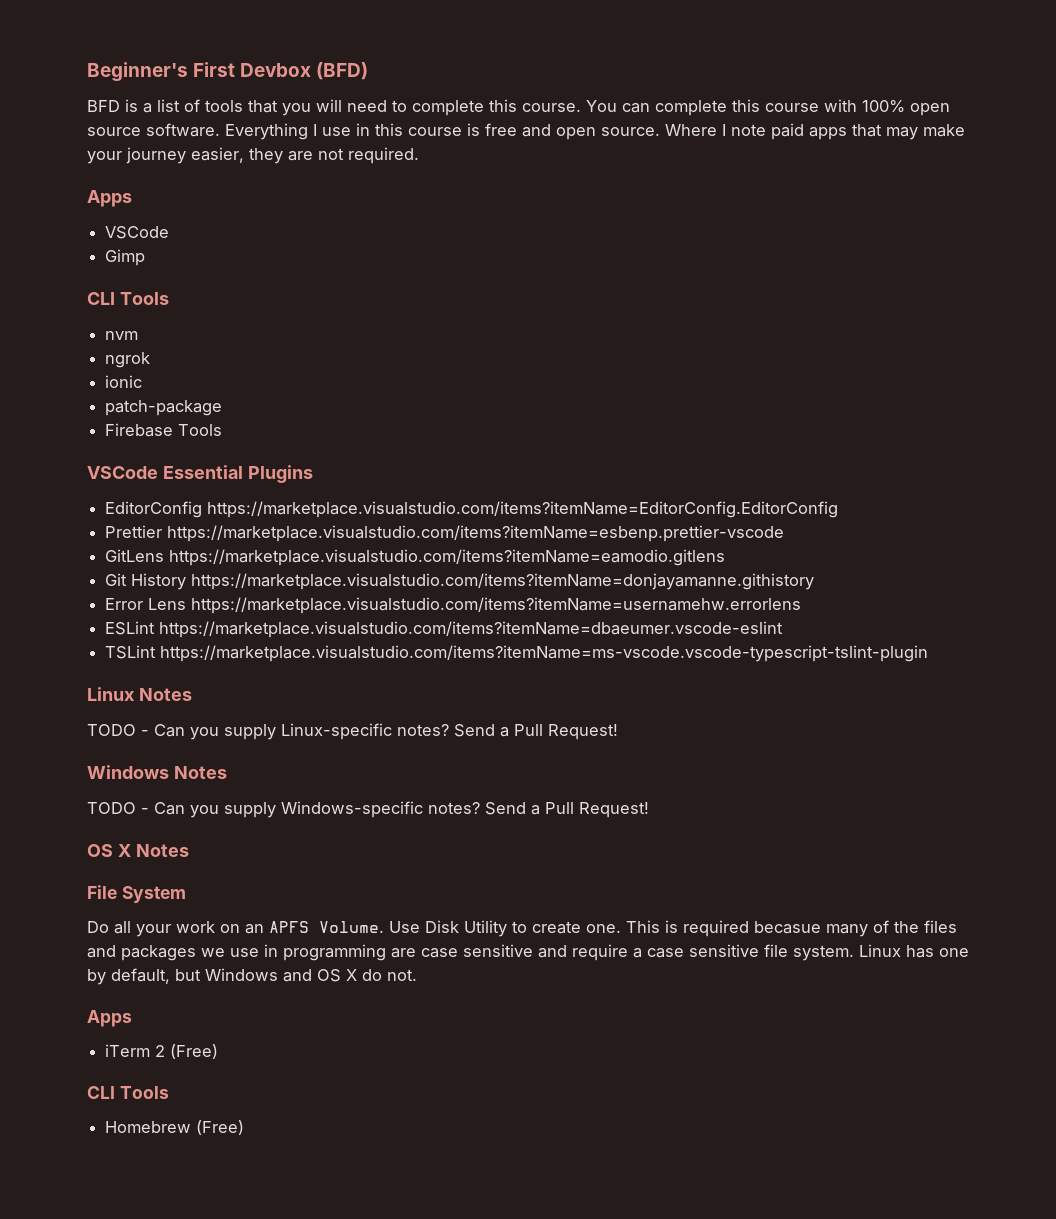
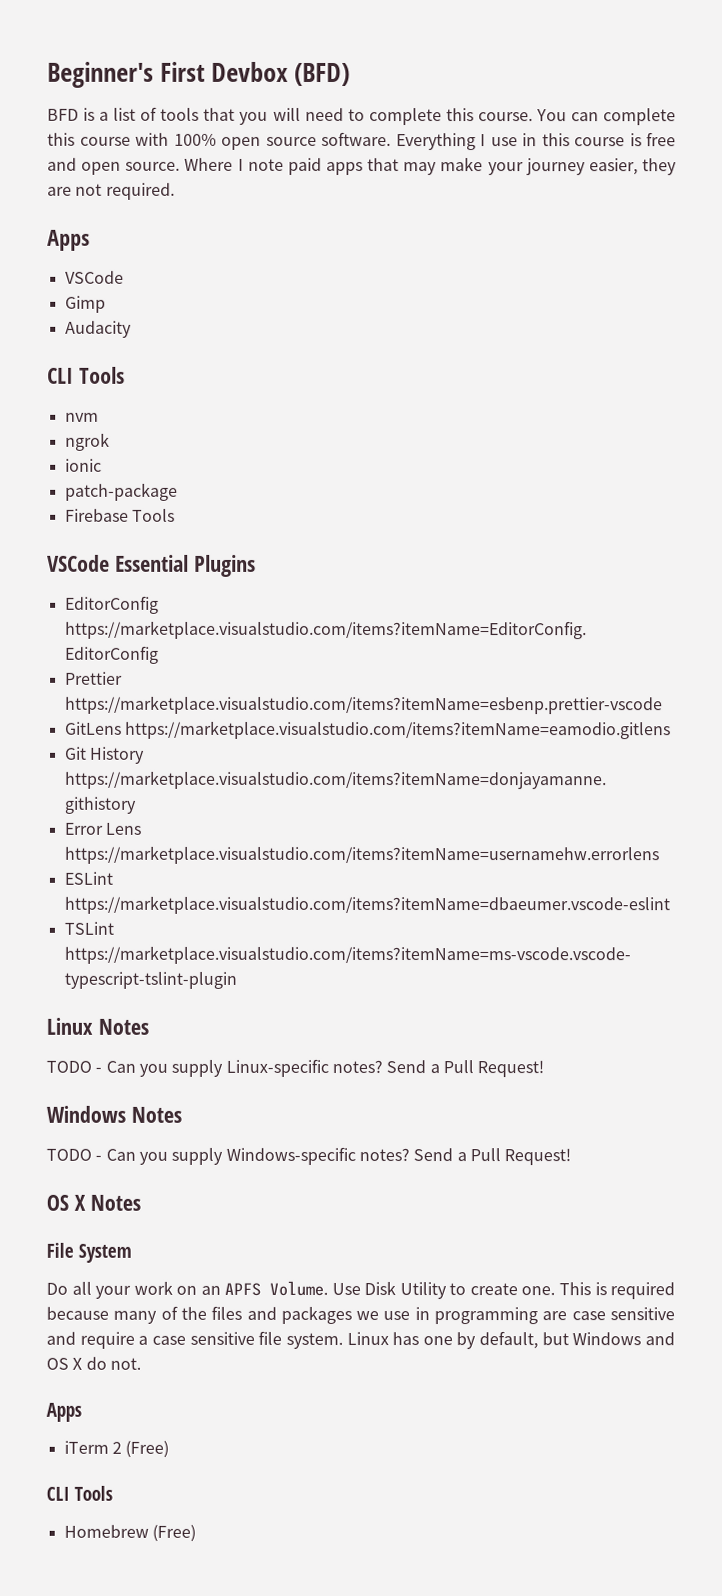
+ Audacity
- This is required becasue many of the files and packages we use in programming are case sensitive and require a case sensitive file system.
+ This is required because many of the files and packages we use in programming are case sensitive and require a case sensitive file system.

